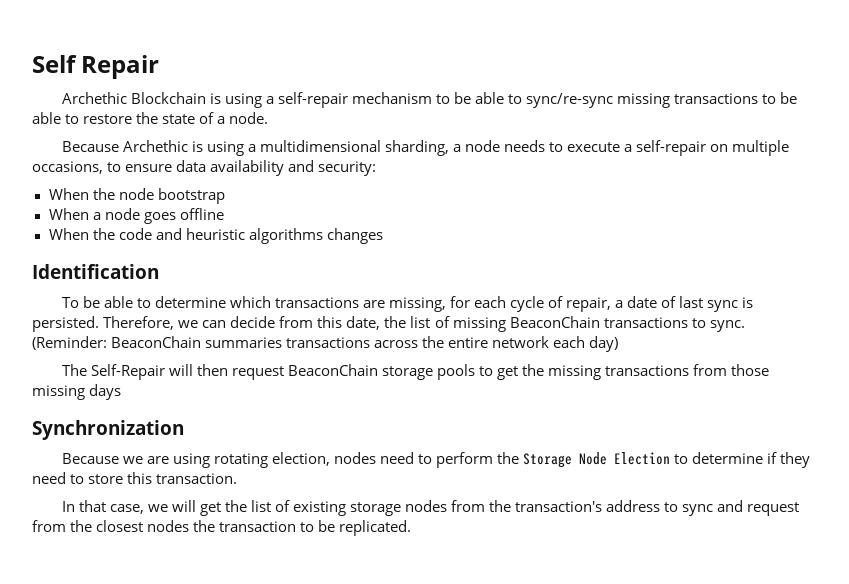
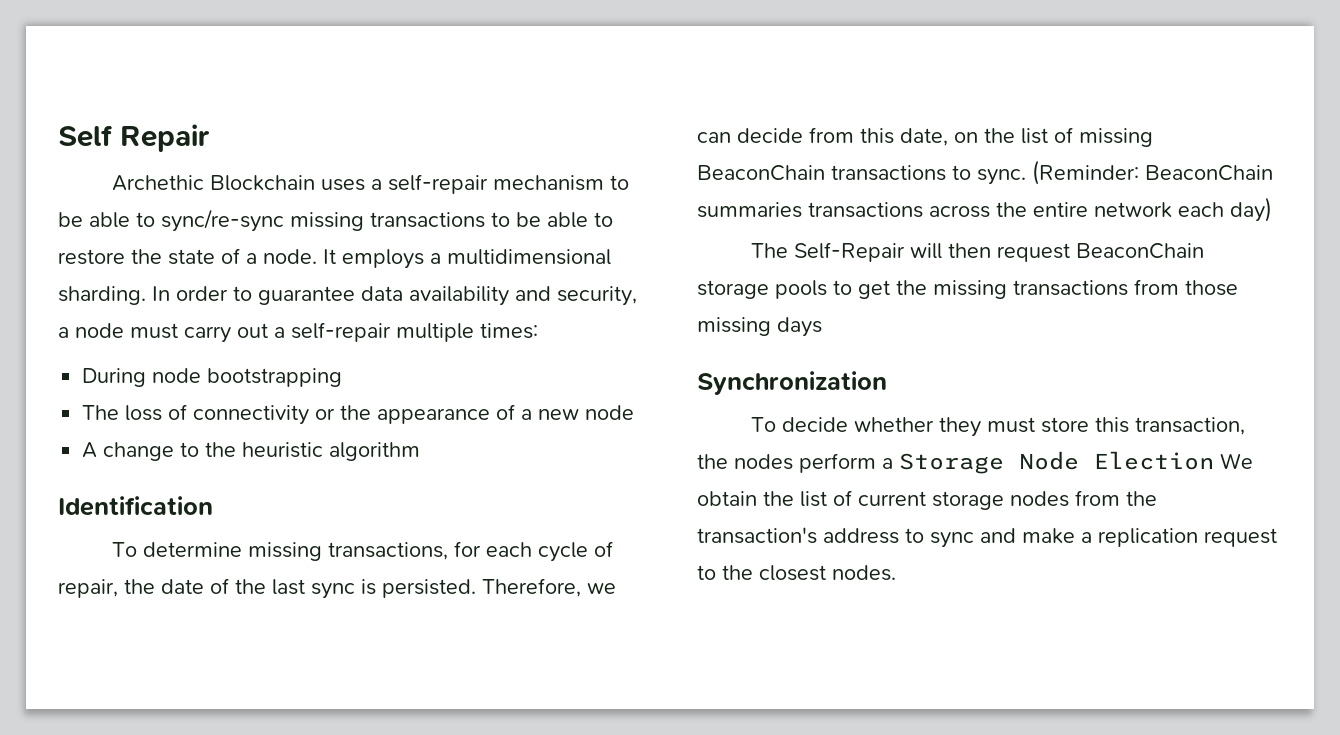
- Archethic Blockchain is using a self-repair mechanism to be able to sync/re-sync missing transactions to be able to restore the state of a node.
- Because Archethic is using a multidimensional sharding, a node needs to execute a self-repair on multiple occasions, to ensure data availability and security:
- When the node bootstrap
- When a node goes offline
- When the code and heuristic algorithms changes
+ Archethic Blockchain uses a self-repair mechanism to be able to sync/re-sync missing transactions to be able to restore the state of a node. It employs a multidimensional sharding. In order to guarantee data availability and security, a node must carry out a self-repair multiple times:
+ During node bootstrapping
+ The loss of connectivity or the appearance of a new node
+ A change to the heuristic algorithm
  Identification
- To be able to determine which transactions are missing, for each cycle of repair, a date of last sync is persisted.
+ To determine missing transactions, for each cycle of repair, the date of the last sync is persisted.
- Therefore, we can decide from this date, the list of missing BeaconChain transactions to sync.
+ Therefore, we can decide from this date, on the list of missing BeaconChain transactions to sync.
- Because we are using rotating election, nodes need to perform the Storage Node Election to determine if they need to store this transaction.
- In that case, we will get the list of existing storage nodes from the transaction's address to sync and request from the closest nodes the transaction to be replicated.
+ To decide whether they must store this transaction, the nodes perform a Storage Node Election We obtain the list of current storage nodes from the transaction's address to sync and make a replication request to the closest nodes.

